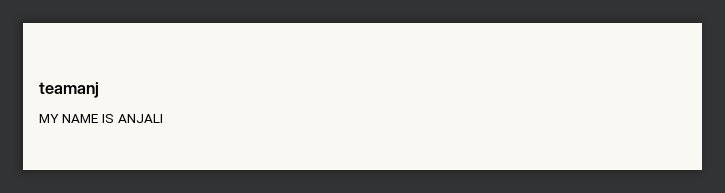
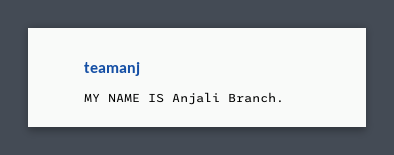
- MY NAME IS ANJALI
+ MY NAME IS Anjali Branch.

